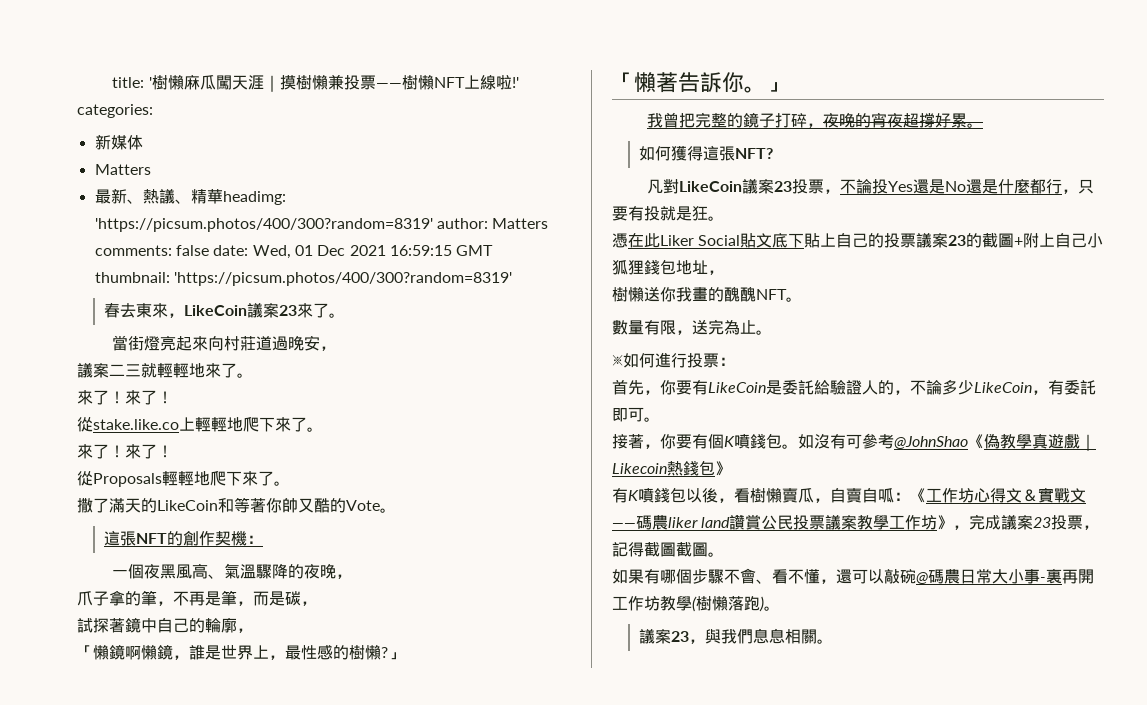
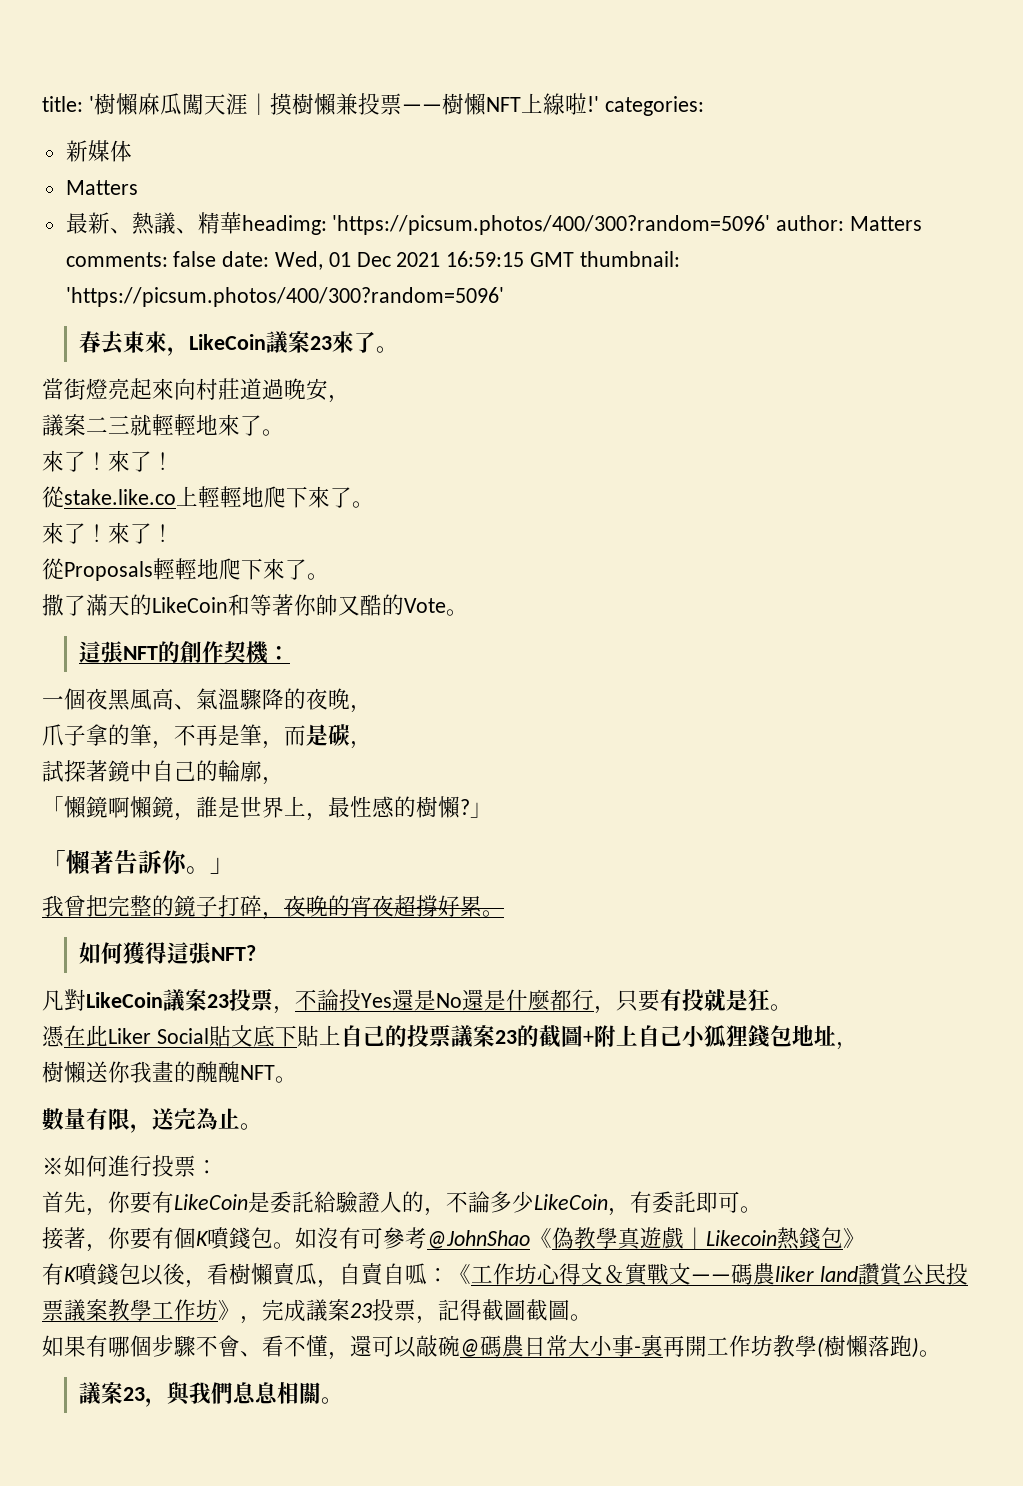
- 最新、熱議、精華headimg: 'https://picsum.photos/400/300?random=8319' author: Matters comments: false date: Wed, 01 Dec 2021 16:59:15 GMT thumbnail: 'https://picsum.photos/400/300?random=8319'
+ 最新、熱議、精華headimg: 'https://picsum.photos/400/300?random=5096' author: Matters comments: false date: Wed, 01 Dec 2021 16:59:15 GMT thumbnail: 'https://picsum.photos/400/300?random=5096'

